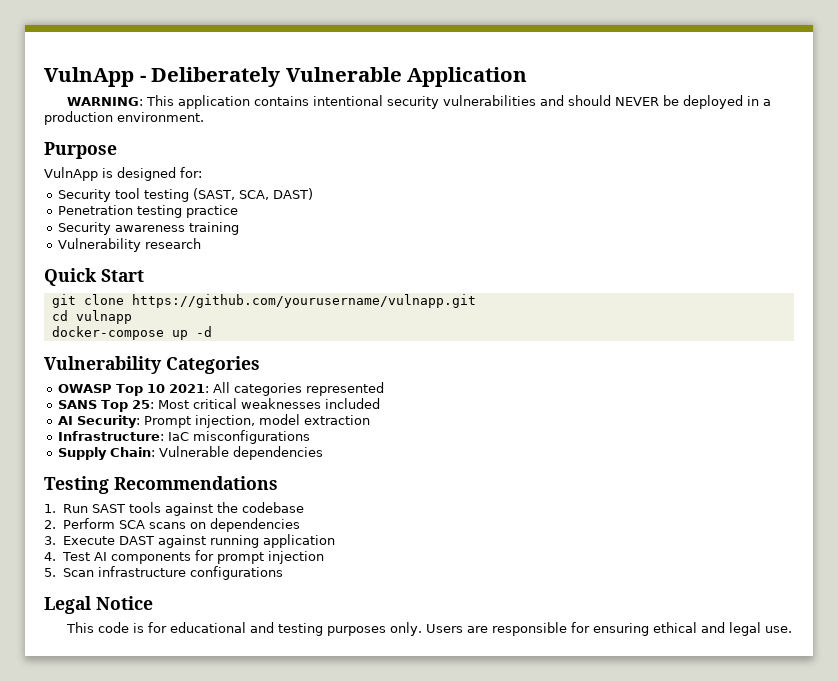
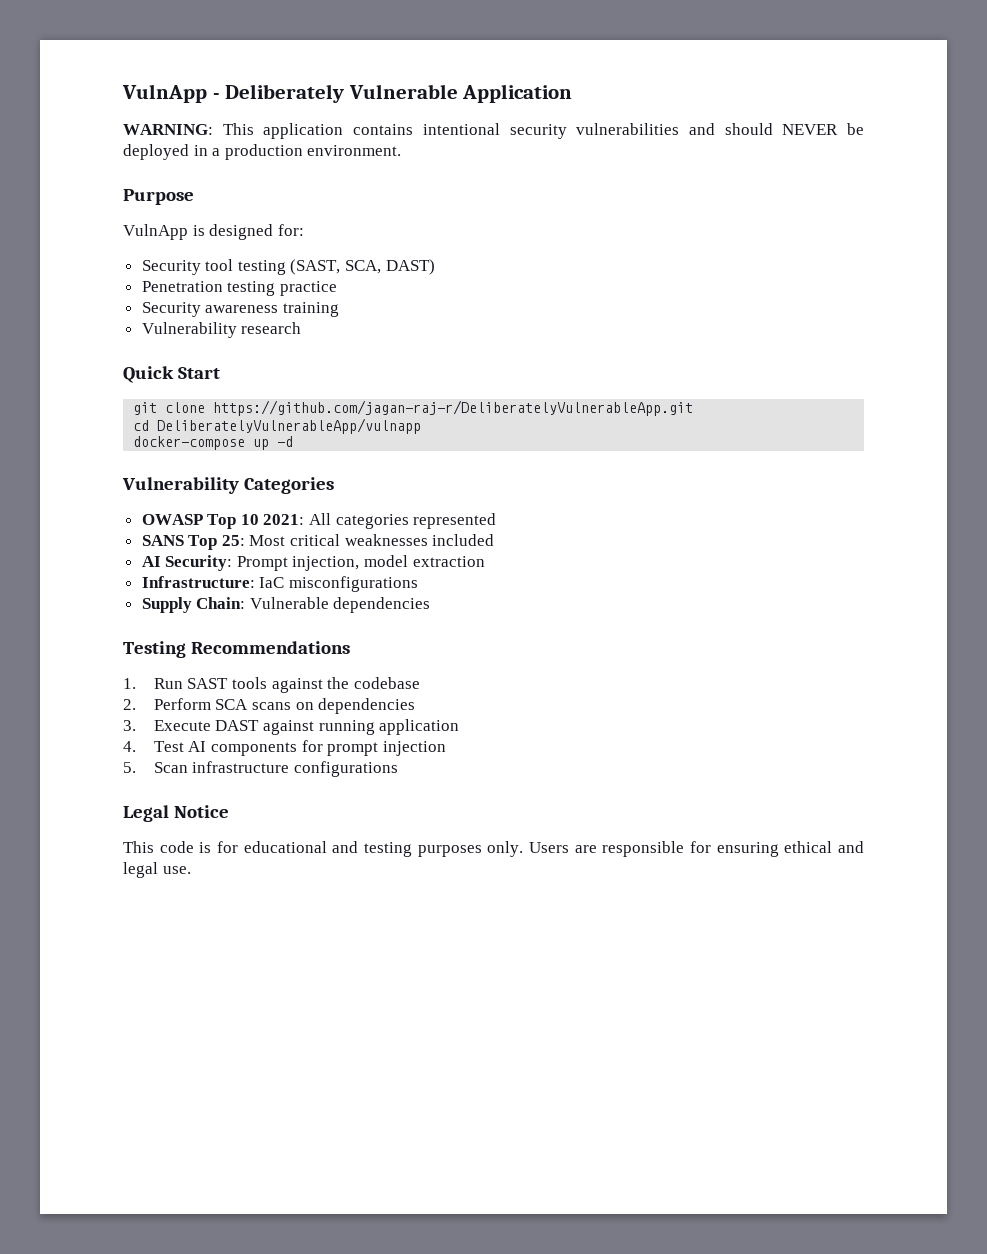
- git clone https://github.com/yourusername/vulnapp.git
+ git clone https://github.com/jagan-raj-r/DeliberatelyVulnerableApp.git
- cd vulnapp
+ cd DeliberatelyVulnerableApp/vulnapp

